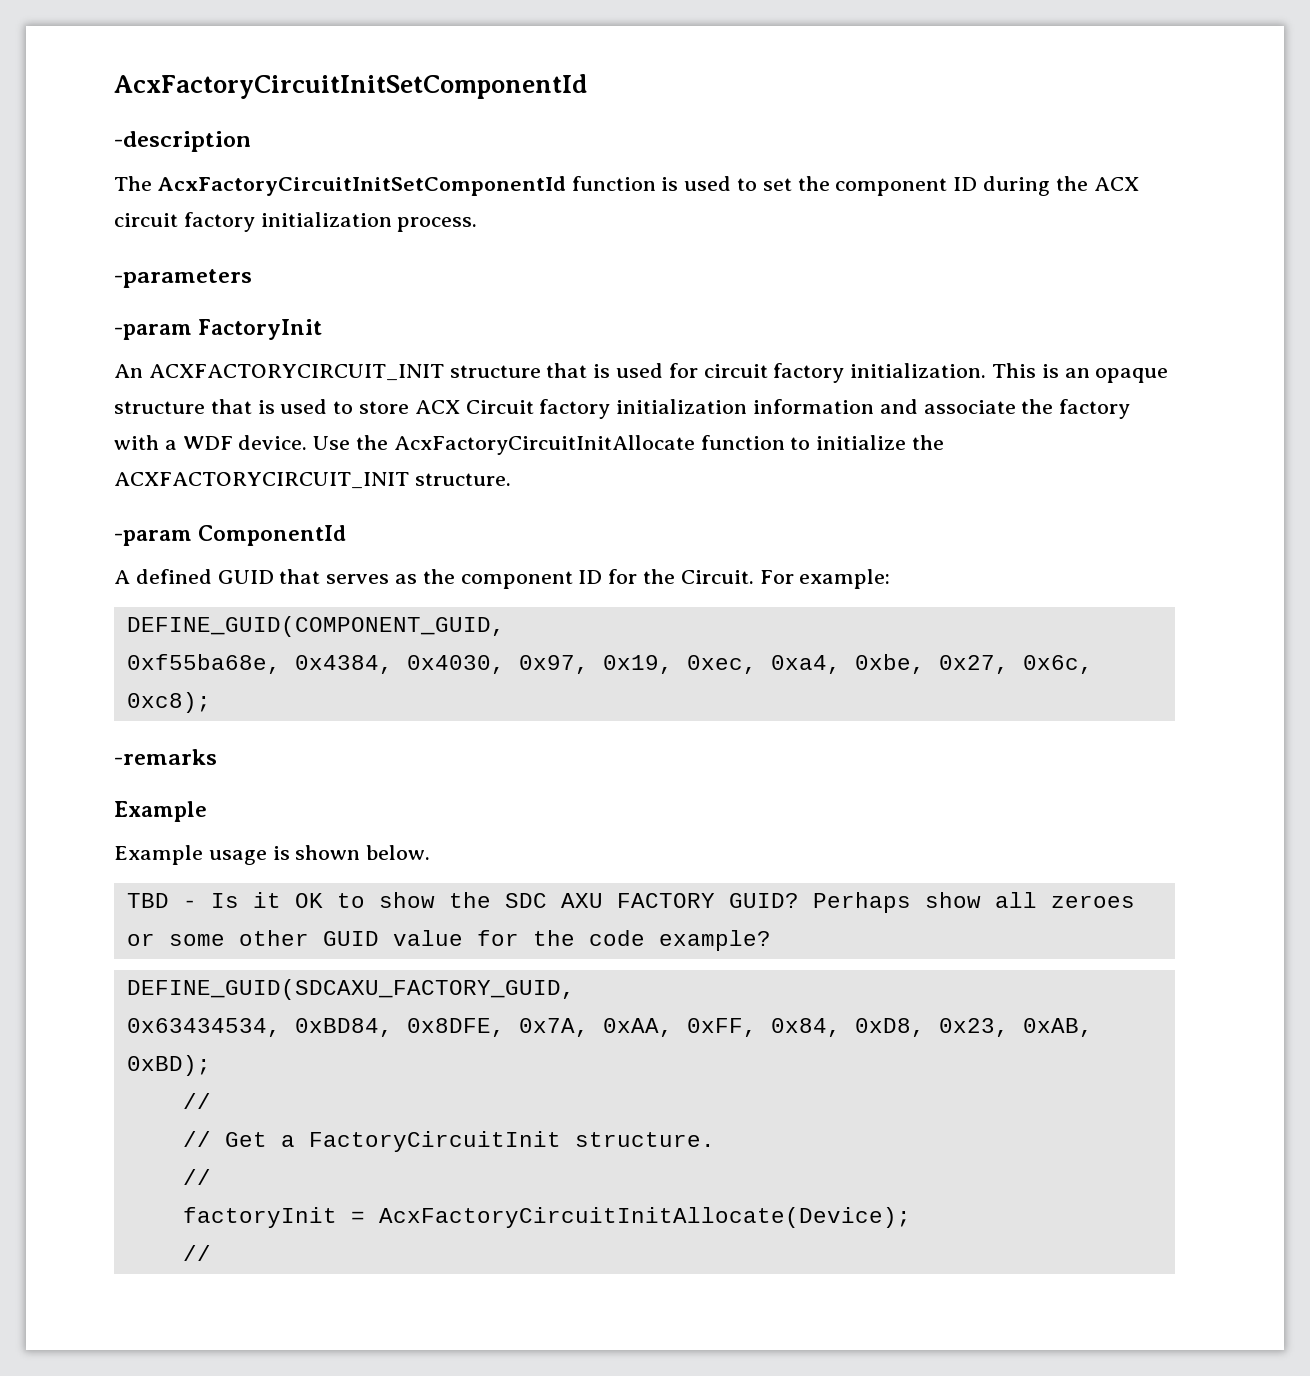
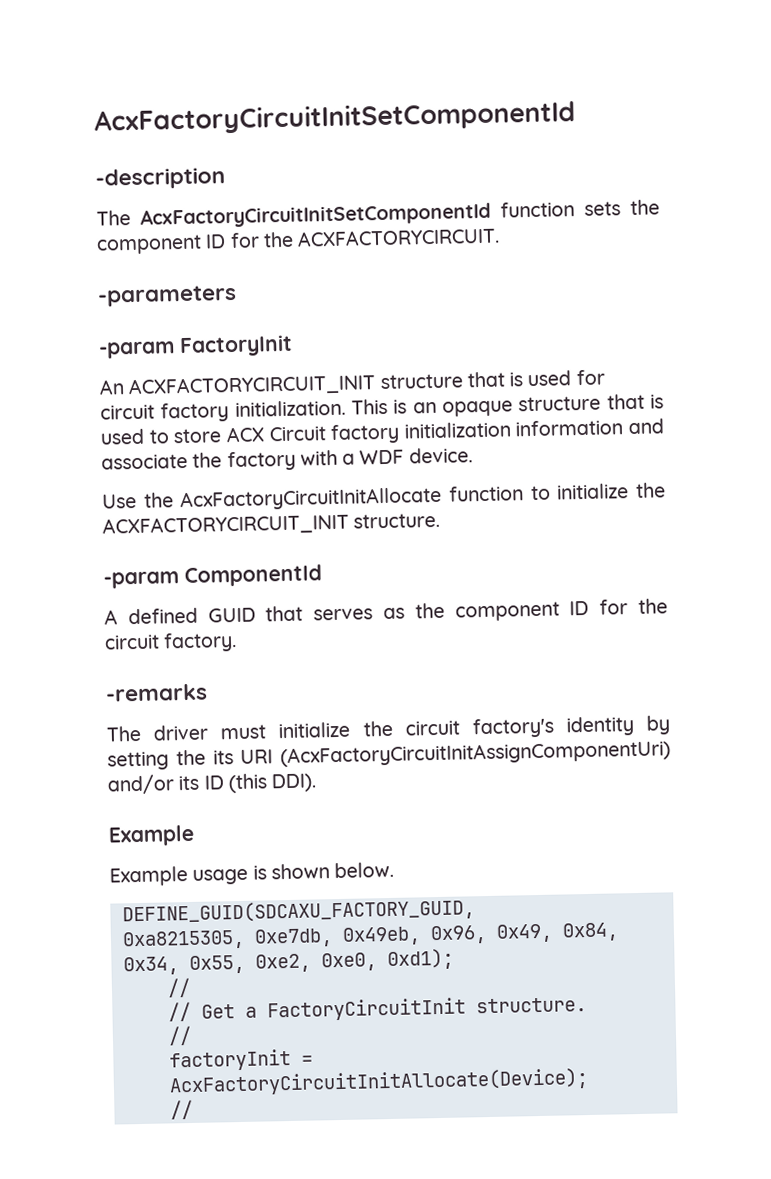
- The AcxFactoryCircuitInitSetComponentId function is used to set the component ID during the ACX circuit factory initialization process.
+ The AcxFactoryCircuitInitSetComponentId function sets the component ID for the ACXFACTORYCIRCUIT.
- This is an opaque structure that is used to store ACX Circuit factory initialization information and associate the factory with a WDF device. Use the AcxFactoryCircuitInitAllocate function to initialize the ACXFACTORYCIRCUIT_INIT structure.
+ This is an opaque structure that is used to store ACX Circuit factory initialization information and associate the factory with a WDF device.
+ Use the AcxFactoryCircuitInitAllocate function to initialize the ACXFACTORYCIRCUIT_INIT structure.
- A defined GUID that serves as the component ID for the Circuit. For example:
- DEFINE_GUID(COMPONENT_GUID,
- 0xf55ba68e, 0x4384, 0x4030, 0x97, 0x19, 0xec, 0xa4, 0xbe, 0x27, 0x6c, 0xc8);
+ A defined GUID that serves as the component ID for the circuit factory.
  -remarks
+ The driver must initialize the circuit factory's identity by setting the its URI (AcxFactoryCircuitInitAssignComponentUri) and/or its ID (this DDI).
- TBD - Is it OK to show the SDC AXU FACTORY GUID? Perhaps show all zeroes or some other GUID value for the code example?
  DEFINE_GUID(SDCAXU_FACTORY_GUID,
- 0x63434534, 0xBD84, 0x8DFE, 0x7A, 0xAA, 0xFF, 0x84, 0xD8, 0x23, 0xAB, 0xBD);
+ 0xa8215305, 0xe7db, 0x49eb, 0x96, 0x49, 0x84, 0x34, 0x55, 0xe2, 0xe0, 0xd1);

